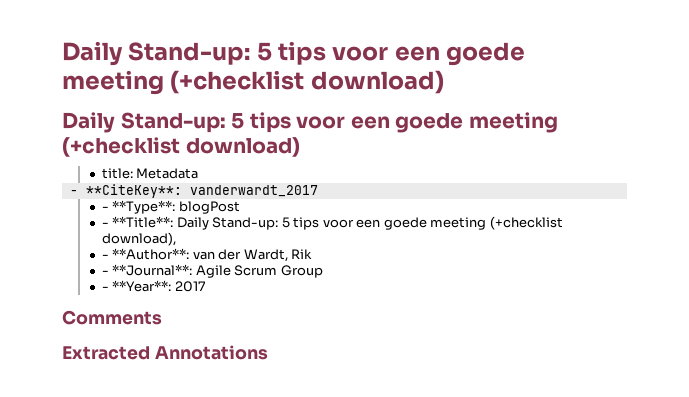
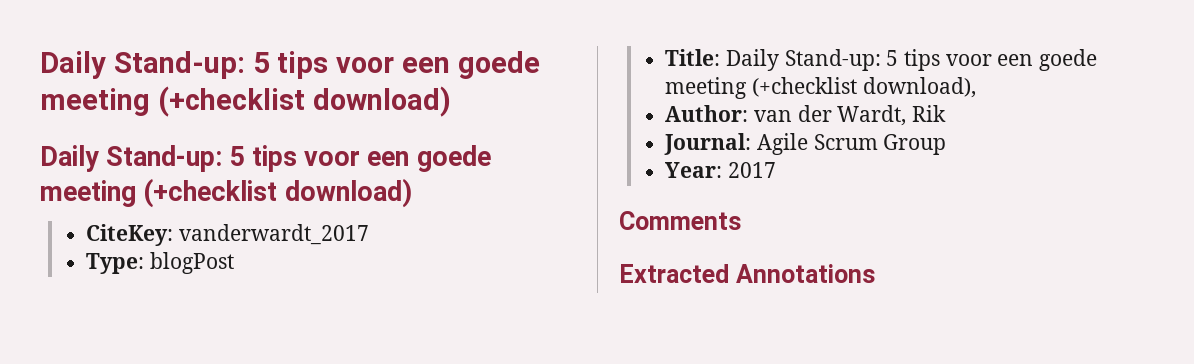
- title: Metadata
- - **CiteKey**: vanderwardt_2017
+ CiteKey: vanderwardt_2017
- - **Type**: blogPost
+ Type: blogPost
- - **Title**: Daily Stand-up: 5 tips voor een goede meeting (+checklist download),
+ Title: Daily Stand-up: 5 tips voor een goede meeting (+checklist download),
- - **Author**: van der Wardt, Rik
+ Author: van der Wardt, Rik
- - **Journal**: Agile Scrum Group
+ Journal: Agile Scrum Group
- - **Year**: 2017
+ Year: 2017

